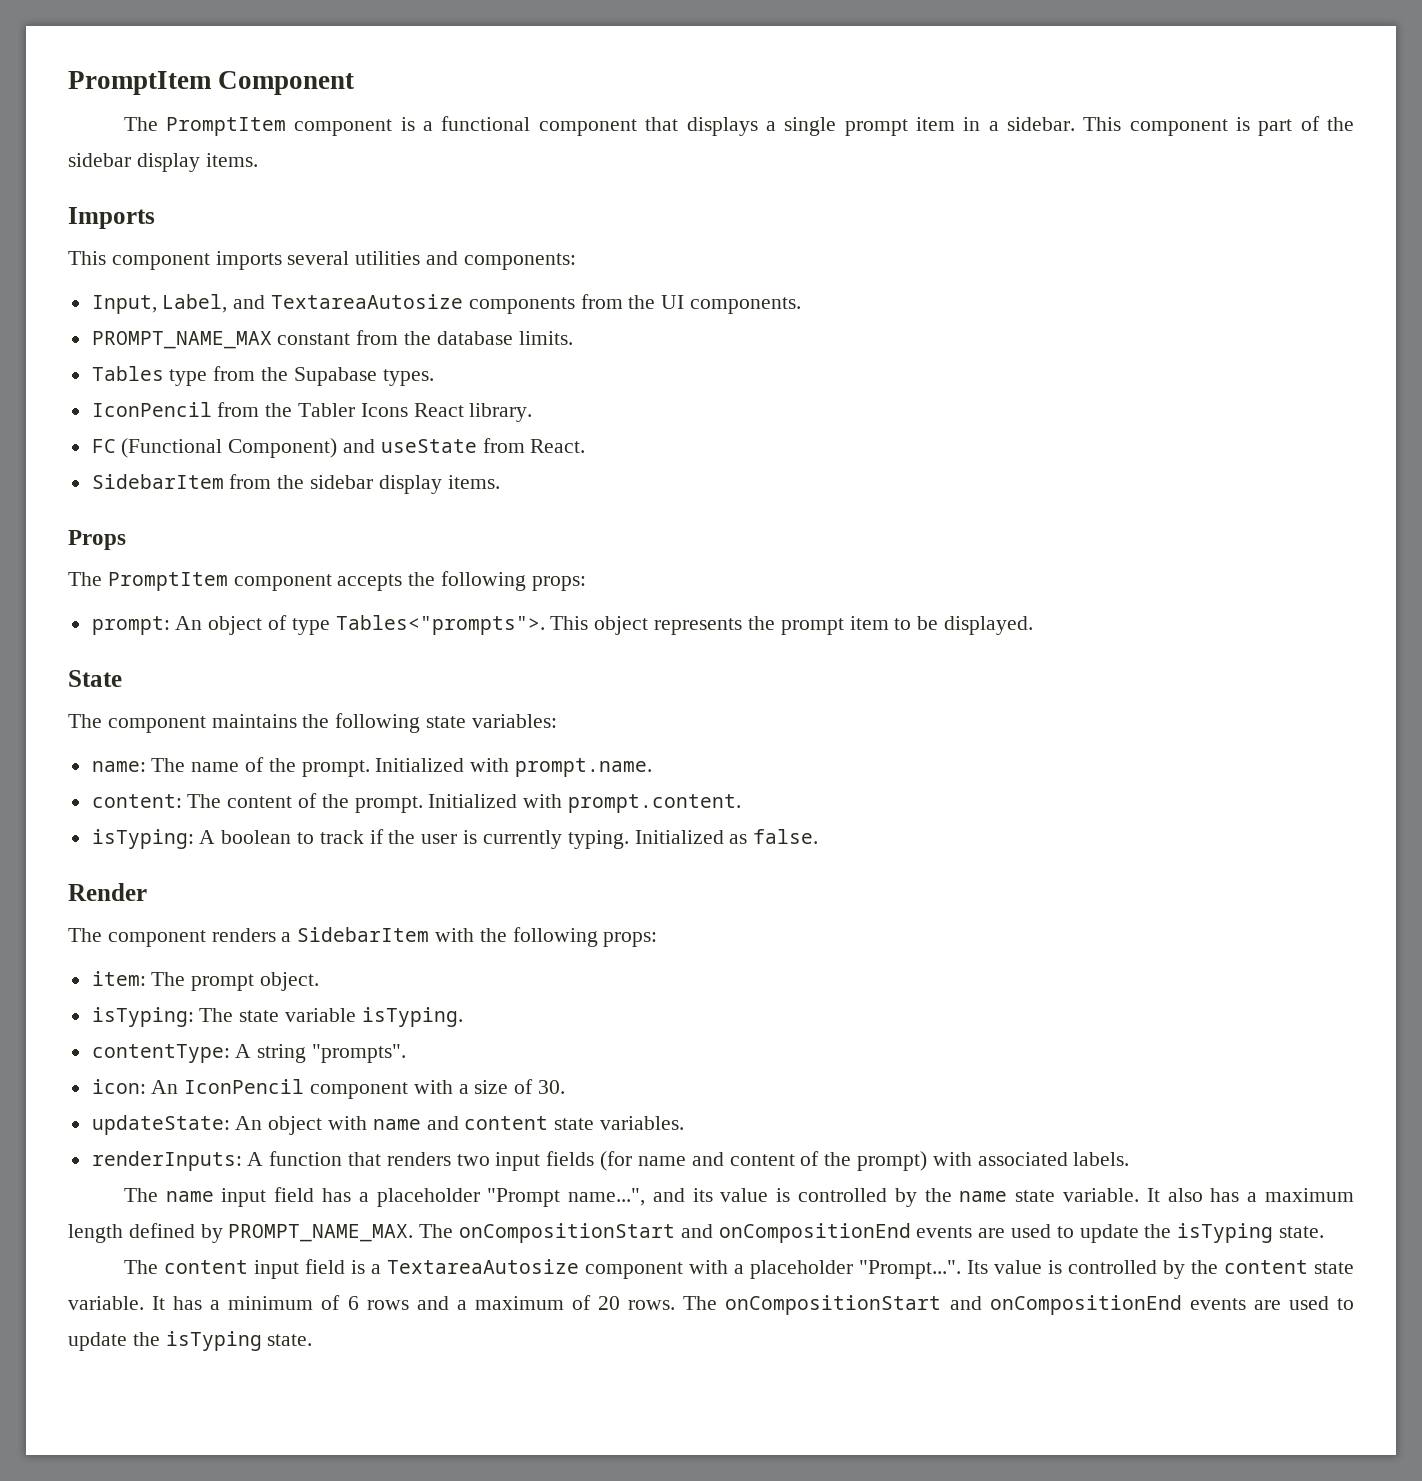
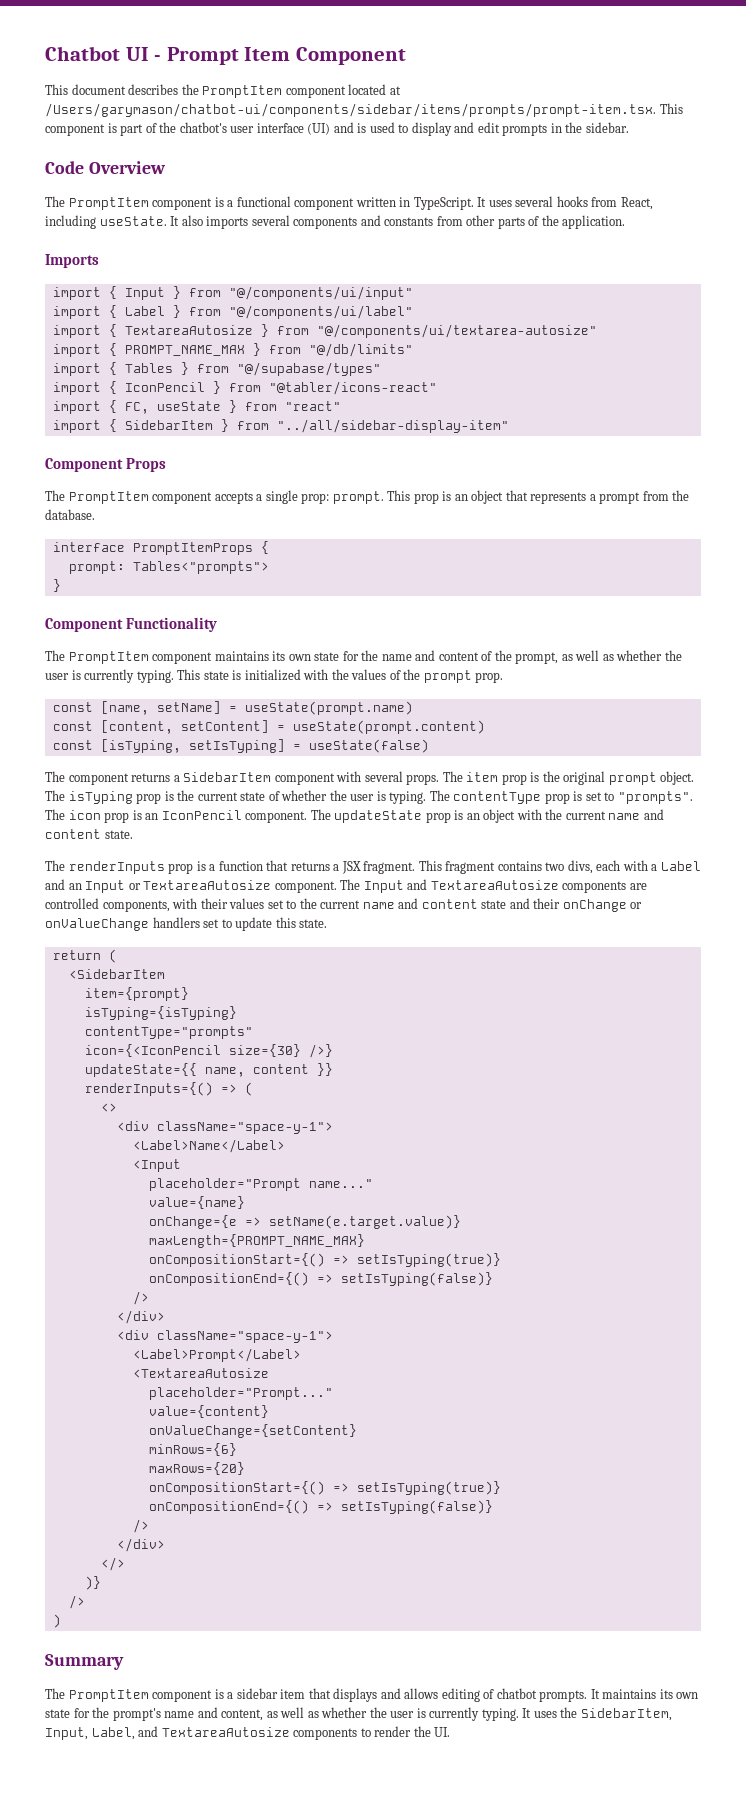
- PromptItem Component
+ Chatbot UI - Prompt Item Component
+ This document describes the PromptItem component located at /Users/garymason/chatbot-ui/components/sidebar/items/prompts/prompt-item.tsx. This component is part of the chatbot's user interface (UI) and is used to display and edit prompts in the sidebar.
+ Code Overview
- The PromptItem component is a functional component that displays a single prompt item in a sidebar. This component is part of the sidebar display items.
+ The PromptItem component is a functional component written in TypeScript. It uses several hooks from React, including useState. It also imports several components and constants from other parts of the application.
  Imports
- This component imports several utilities and components:
- Input, Label, and TextareaAutosize components from the UI components.
- PROMPT_NAME_MAX constant from the database limits.
- Tables type from the Supabase types.
- IconPencil from the Tabler Icons React library.
- FC (Functional Component) and useState from React.
- SidebarItem from the sidebar display items.
- Props
+ import { Input } from "@/components/ui/input"
+ import { Label } from "@/components/ui/label"
+ import { TextareaAutosize } from "@/components/ui/textarea-autosize"
+ import { PROMPT_NAME_MAX } from "@/db/limits"
+ import { Tables } from "@/supabase/types"
+ import { IconPencil } from "@tabler/icons-react"
+ import { FC, useState } from "react"
+ import { SidebarItem } from "../all/sidebar-display-item"
+ Component Props
- The PromptItem component accepts the following props:
- prompt: An object of type Tables<"prompts">. This object represents the prompt item to be displayed.
- State
- The component maintains the following state variables:
- name: The name of the prompt. Initialized with prompt.name.
- content: The content of the prompt. Initialized with prompt.content.
- isTyping: A boolean to track if the user is currently typing. Initialized as false.
- Render
- The component renders a SidebarItem with the following props:
- item: The prompt object.
- isTyping: The state variable isTyping.
- contentType: A string "prompts".
- icon: An IconPencil component with a size of 30.
- updateState: An object with name and content state variables.
- renderInputs: A function that renders two input fields (for name and content of the prompt) with associated labels.
- The name input field has a placeholder "Prompt name...", and its value is controlled by the name state variable. It also has a maximum length defined by PROMPT_NAME_MAX. The onCompositionStart and onCompositionEnd events are used to update the isTyping state.
- The content input field is a TextareaAutosize component with a placeholder "Prompt...". Its value is controlled by the content state variable. It has a minimum of 6 rows and a maximum of 20 rows. The onCompositionStart and onCompositionEnd events are used to update the isTyping state.
+ The PromptItem component accepts a single prop: prompt. This prop is an object that represents a prompt from the database.
+ interface PromptItemProps {
+ prompt: Tables<"prompts">
+ }
+ Component Functionality
+ The PromptItem component maintains its own state for the name and content of the prompt, as well as whether the user is currently typing. This state is initialized with the values of the prompt prop.
+ const [name, setName] = useState(prompt.name)
+ const [content, setContent] = useState(prompt.content)
+ const [isTyping, setIsTyping] = useState(false)
+ The component returns a SidebarItem component with several props. The item prop is the original prompt object. The isTyping prop is the current state of whether the user is typing. The contentType prop is set to "prompts". The icon prop is an IconPencil component. The updateState prop is an object with the current name and content state.
+ The renderInputs prop is a function that returns a JSX fragment. This fragment contains two divs, each with a Label and an Input or TextareaAutosize component. The Input and TextareaAutosize components are controlled components, with their values set to the current name and content state and their onChange or onValueChange handlers set to update this state.
+ return (
+ <SidebarItem
+ item={prompt}
+ isTyping={isTyping}
+ contentType="prompts"
+ icon={<IconPencil size={30} />}
+ updateState={{ name, content }}
+ renderInputs={() => (
+ <>
+ <div className="space-y-1">
+ <Label>Name</Label>
+ <Input
+ placeholder="Prompt name..."
+ value={name}
+ onChange={e => setName(e.target.value)}
+ maxLength={PROMPT_NAME_MAX}
+ onCompositionStart={() => setIsTyping(true)}
+ onCompositionEnd={() => setIsTyping(false)}
+ />
+ </div>
+ <div className="space-y-1">
+ <Label>Prompt</Label>
+ <TextareaAutosize
+ placeholder="Prompt..."
+ value={content}
+ onValueChange={setContent}
+ minRows={6}
+ maxRows={20}
+ onCompositionStart={() => setIsTyping(true)}
+ onCompositionEnd={() => setIsTyping(false)}
+ />
+ </div>
+ </>
+ )}
+ />
+ )
+ Summary
+ The PromptItem component is a sidebar item that displays and allows editing of chatbot prompts. It maintains its own state for the prompt's name and content, as well as whether the user is currently typing. It uses the SidebarItem, Input, Label, and TextareaAutosize components to render the UI.

